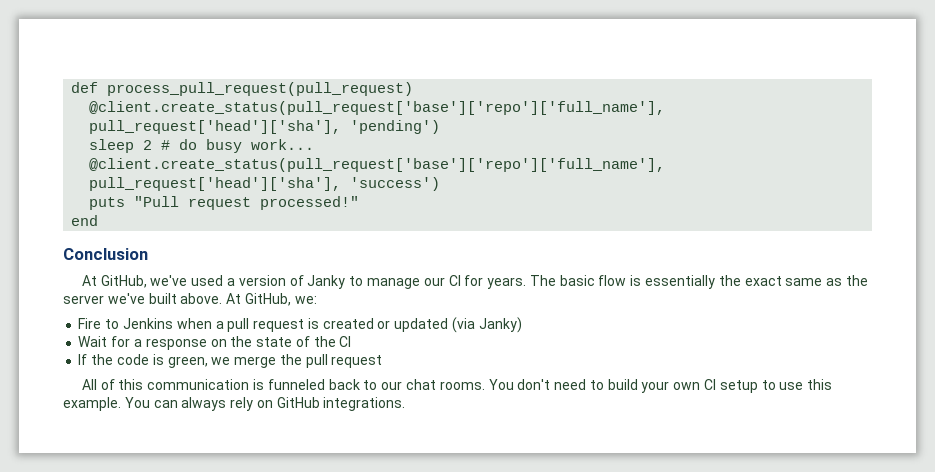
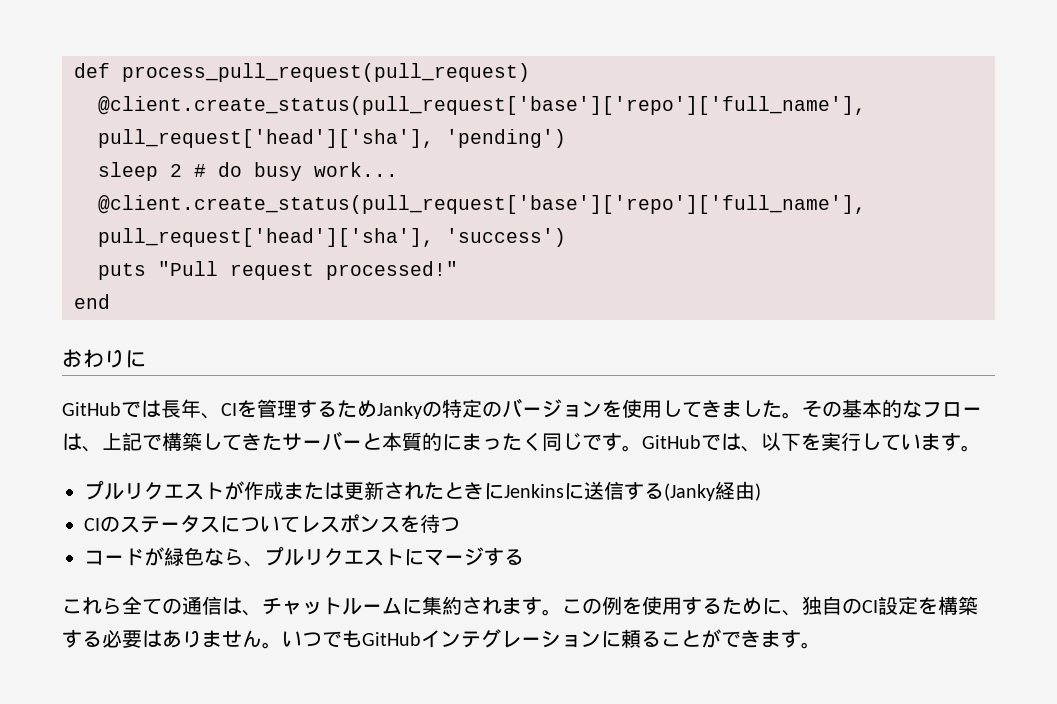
- Conclusion
- At GitHub, we've used a version of Janky to manage our CI for years. The basic flow is essentially the exact same as the server we've built above. At GitHub, we:
- Fire to Jenkins when a pull request is created or updated (via Janky)
- Wait for a response on the state of the CI
- If the code is green, we merge the pull request
- All of this communication is funneled back to our chat rooms. You don't need to build your own CI setup to use this example. You can always rely on GitHub integrations.
+ おわりに
+ GitHubでは長年、CIを管理するためJankyの特定のバージョンを使用してきました。その基本的なフローは、上記で構築してきたサーバーと本質的にまったく同じです。GitHubでは、以下を実行しています。
+ プルリクエストが作成または更新されたときにJenkinsに送信する(Janky経由)
+ CIのステータスについてレスポンスを待つ
+ コードが緑色なら、プルリクエストにマージする
+ これら全ての通信は、チャットルームに集約されます。この例を使用するために、独自のCI設定を構築する必要はありません。いつでもGitHubインテグレーションに頼ることができます。

